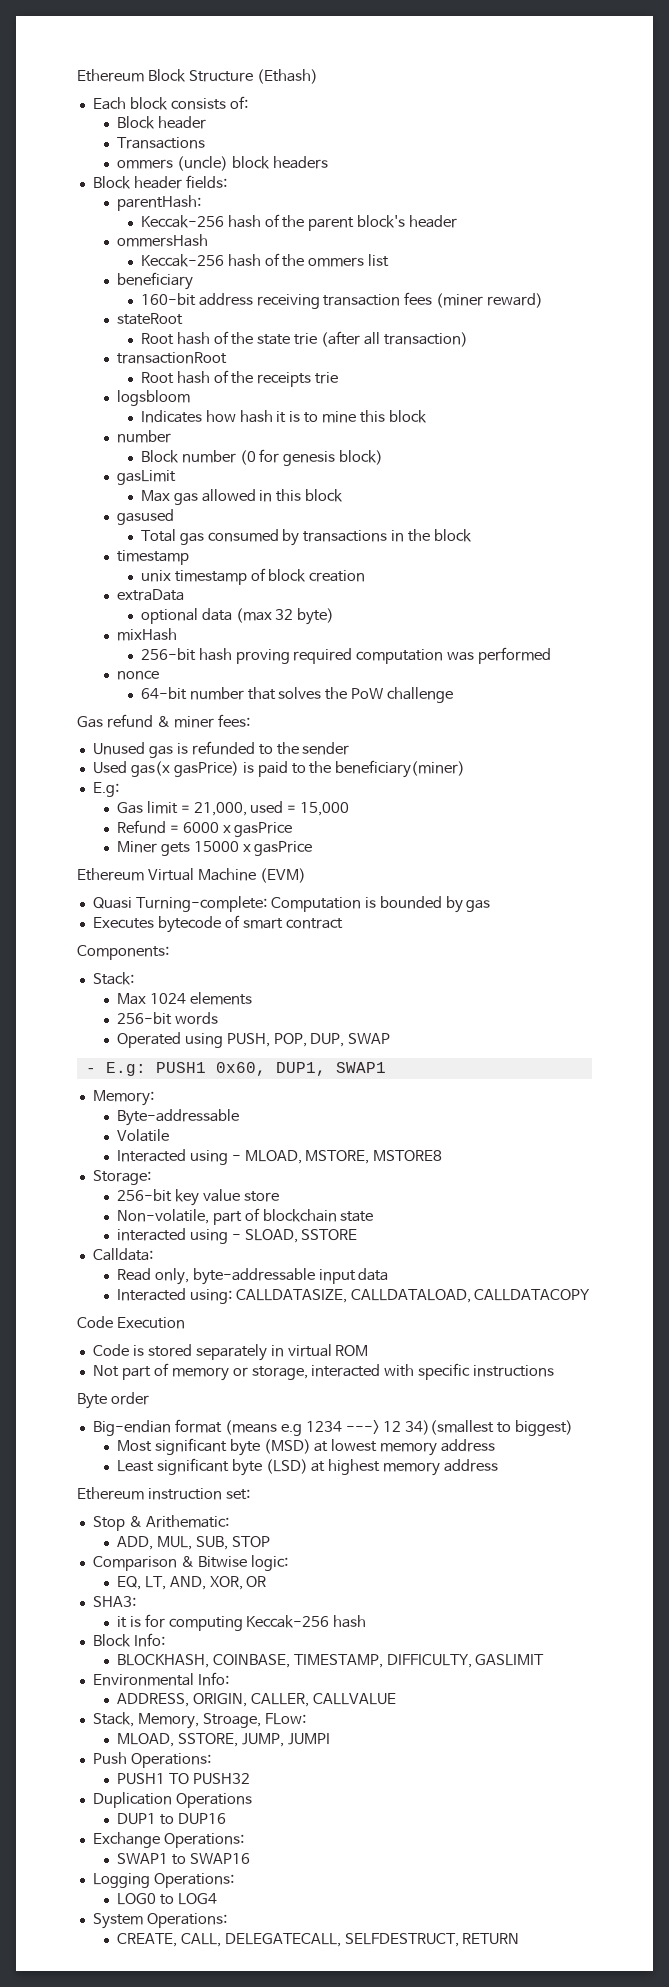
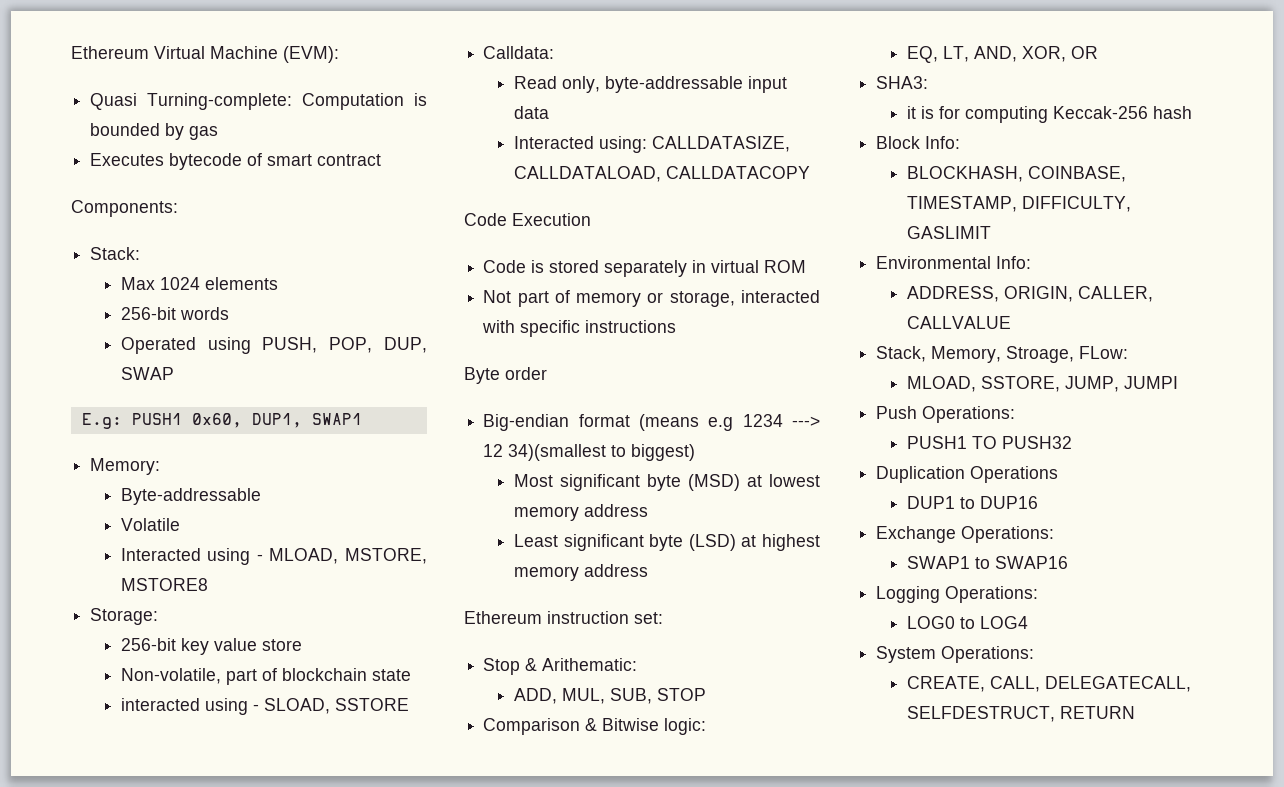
- Ethereum Block Structure (Ethash)
- Each block consists of:
- Block header
- Transactions
- ommers (uncle) block headers
- Block header fields:
- parentHash:
- Keccak-256 hash of the parent block's header
- ommersHash
- Keccak-256 hash of the ommers list
- beneficiary
- 160-bit address receiving transaction fees (miner reward)
- stateRoot
- Root hash of the state trie (after all transaction)
- transactionRoot
- Root hash of the receipts trie
- logsbloom
- Indicates how hash it is to mine this block
- number
- Block number (0 for genesis block)
- gasLimit
- Max gas allowed in this block
- gasused
- Total gas consumed by transactions in the block
- timestamp
- unix timestamp of block creation
- extraData
- optional data (max 32 byte)
- mixHash
- 256-bit hash proving required computation was performed
- nonce
- 64-bit number that solves the PoW challenge
- Gas refund & miner fees:
- Unused gas is refunded to the sender
- Used gas(x gasPrice) is paid to the beneficiary(miner)
- E.g:
- Gas limit = 21,000, used = 15,000
- Refund = 6000 x gasPrice
- Miner gets 15000 x gasPrice
- Ethereum Virtual Machine (EVM)
+ Ethereum Virtual Machine (EVM):
- - E.g: PUSH1 0x60, DUP1, SWAP1
+ E.g: PUSH1 0x60, DUP1, SWAP1

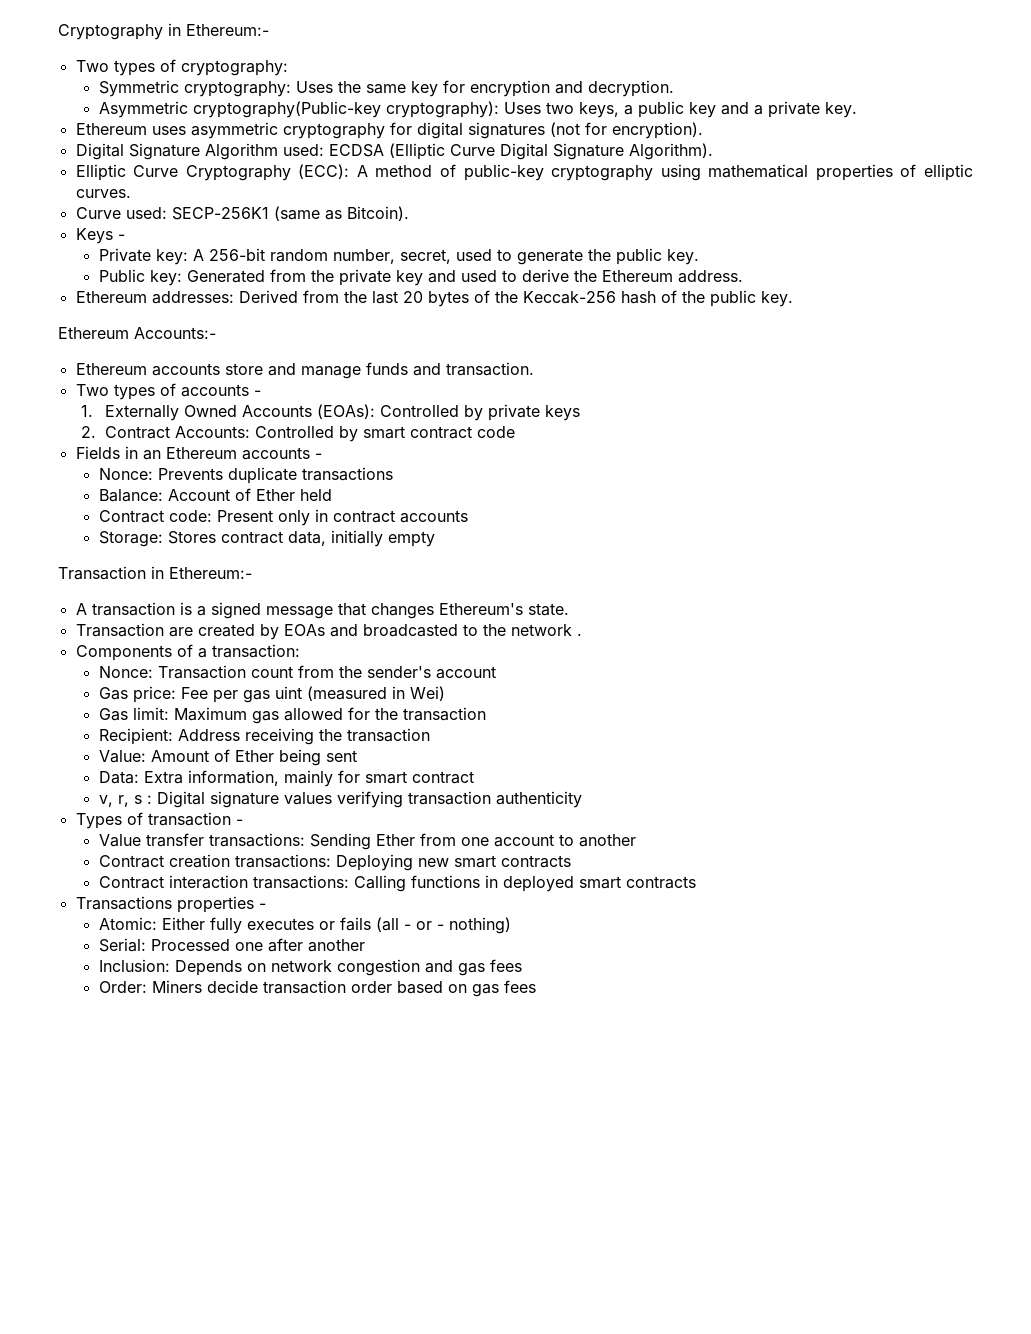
- Ethereum Virtual Machine (EVM):
- Quasi Turning-complete: Computation is bounded by gas
- Executes bytecode of smart contract
- Components:
- Stack:
- Max 1024 elements
- 256-bit words
- Operated using PUSH, POP, DUP, SWAP
- E.g: PUSH1 0x60, DUP1, SWAP1
- Memory:
- Byte-addressable
- Volatile
- Interacted using - MLOAD, MSTORE, MSTORE8
- Storage:
- 256-bit key value store
- Non-volatile, part of blockchain state
- interacted using - SLOAD, SSTORE
- Calldata:
- Read only, byte-addressable input data
- Interacted using: CALLDATASIZE, CALLDATALOAD, CALLDATACOPY
- Code Execution
- Code is stored separately in virtual ROM
- Not part of memory or storage, interacted with specific instructions
- Byte order
- Big-endian format (means e.g 1234 ---> 12 34)(smallest to biggest)
- Most significant byte (MSD) at lowest memory address
- Least significant byte (LSD) at highest memory address
- Ethereum instruction set:
- Stop & Arithematic:
- ADD, MUL, SUB, STOP
- Comparison & Bitwise logic:
- EQ, LT, AND, XOR, OR
- SHA3:
- it is for computing Keccak-256 hash
- Block Info:
- BLOCKHASH, COINBASE, TIMESTAMP, DIFFICULTY, GASLIMIT
- Environmental Info:
- ADDRESS, ORIGIN, CALLER, CALLVALUE
- Stack, Memory, Stroage, FLow:
- MLOAD, SSTORE, JUMP, JUMPI
- Push Operations:
- PUSH1 TO PUSH32
- Duplication Operations
- DUP1 to DUP16
- Exchange Operations:
- SWAP1 to SWAP16
- Logging Operations:
- LOG0 to LOG4
- System Operations:
- CREATE, CALL, DELEGATECALL, SELFDESTRUCT, RETURN
+ Cryptography in Ethereum:-
+ Two types of cryptography:
+ Symmetric cryptography: Uses the same key for encryption and decryption.
+ Asymmetric cryptography(Public-key cryptography): Uses two keys, a public key and a private key.
+ Ethereum uses asymmetric cryptography for digital signatures (not for encryption).
+ Digital Signature Algorithm used: ECDSA (Elliptic Curve Digital Signature Algorithm).
+ Elliptic Curve Cryptography (ECC): A method of public-key cryptography using mathematical properties of elliptic curves.
+ Curve used: SECP-256K1 (same as Bitcoin).
+ Keys -
+ Private key: A 256-bit random number, secret, used to generate the public key.
+ Public key: Generated from the private key and used to derive the Ethereum address.
+ Ethereum addresses: Derived from the last 20 bytes of the Keccak-256 hash of the public key.
+ Ethereum Accounts:-
+ Ethereum accounts store and manage funds and transaction.
+ Two types of accounts -
+ 1. Externally Owned Accounts (EOAs): Controlled by private keys
+ 2. Contract Accounts: Controlled by smart contract code
+ Fields in an Ethereum accounts -
+ Nonce: Prevents duplicate transactions
+ Balance: Account of Ether held
+ Contract code: Present only in contract accounts
+ Storage: Stores contract data, initially empty
+ Transaction in Ethereum:-
+ A transaction is a signed message that changes Ethereum's state.
+ Transaction are created by EOAs and broadcasted to the network .
+ Components of a transaction:
+ Nonce: Transaction count from the sender's account
+ Gas price: Fee per gas uint (measured in Wei)
+ Gas limit: Maximum gas allowed for the transaction
+ Recipient: Address receiving the transaction
+ Value: Amount of Ether being sent
+ Data: Extra information, mainly for smart contract
+ v, r, s : Digital signature values verifying transaction authenticity
+ Types of transaction -
+ Value transfer transactions: Sending Ether from one account to another
+ Contract creation transactions: Deploying new smart contracts
+ Contract interaction transactions: Calling functions in deployed smart contracts
+ Transactions properties -
+ Atomic: Either fully executes or fails (all - or - nothing)
+ Serial: Processed one after another
+ Inclusion: Depends on network congestion and gas fees
+ Order: Miners decide transaction order based on gas fees

